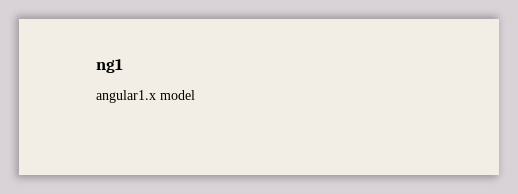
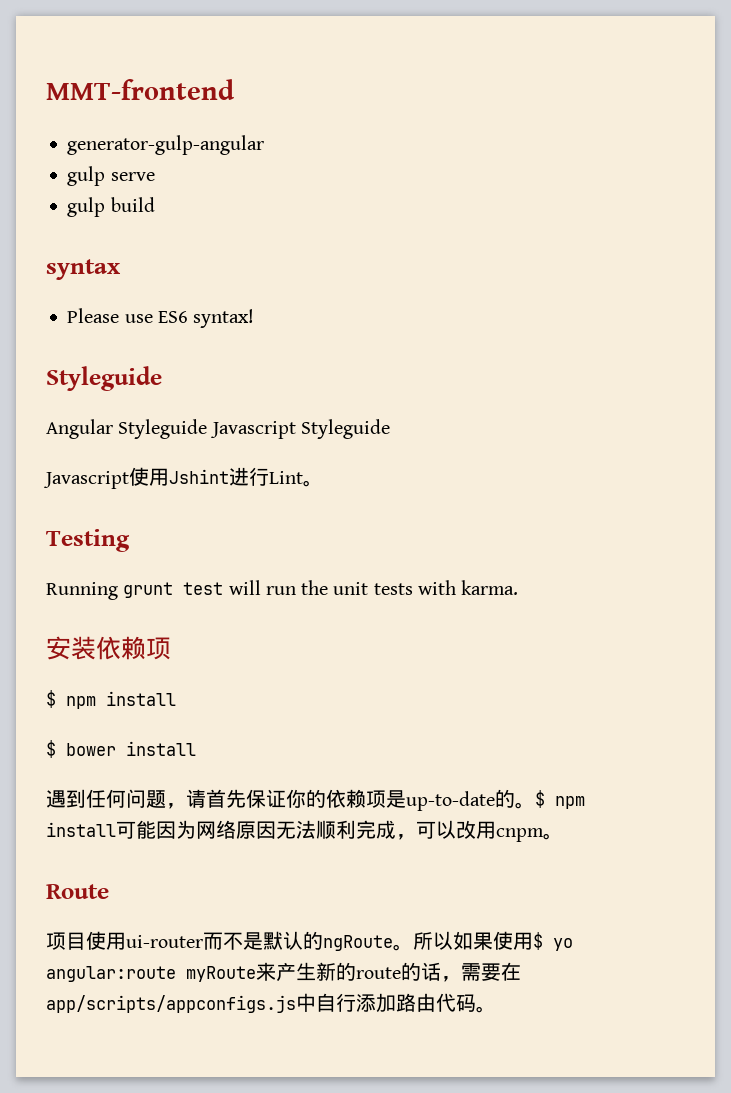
- ng1
- angular1.x model
+ MMT-frontend
+ generator-gulp-angular
+ gulp serve
+ gulp build
+ syntax
+ Please use ES6 syntax!
+ Styleguide
+ Angular Styleguide Javascript Styleguide
+ Javascript使用Jshint进行Lint。
+ Testing
+ Running grunt test will run the unit tests with karma.
+ 安装依赖项
+ $ npm install
+ $ bower install
+ 遇到任何问题，请首先保证你的依赖项是up-to-date的。$ npm install可能因为网络原因无法顺利完成，可以改用cnpm。
+ Route
+ 项目使用ui-router而不是默认的ngRoute。所以如果使用$ yo angular:route myRoute来产生新的route的话，需要在app/scripts/appconfigs.js中自行添加路由代码。

